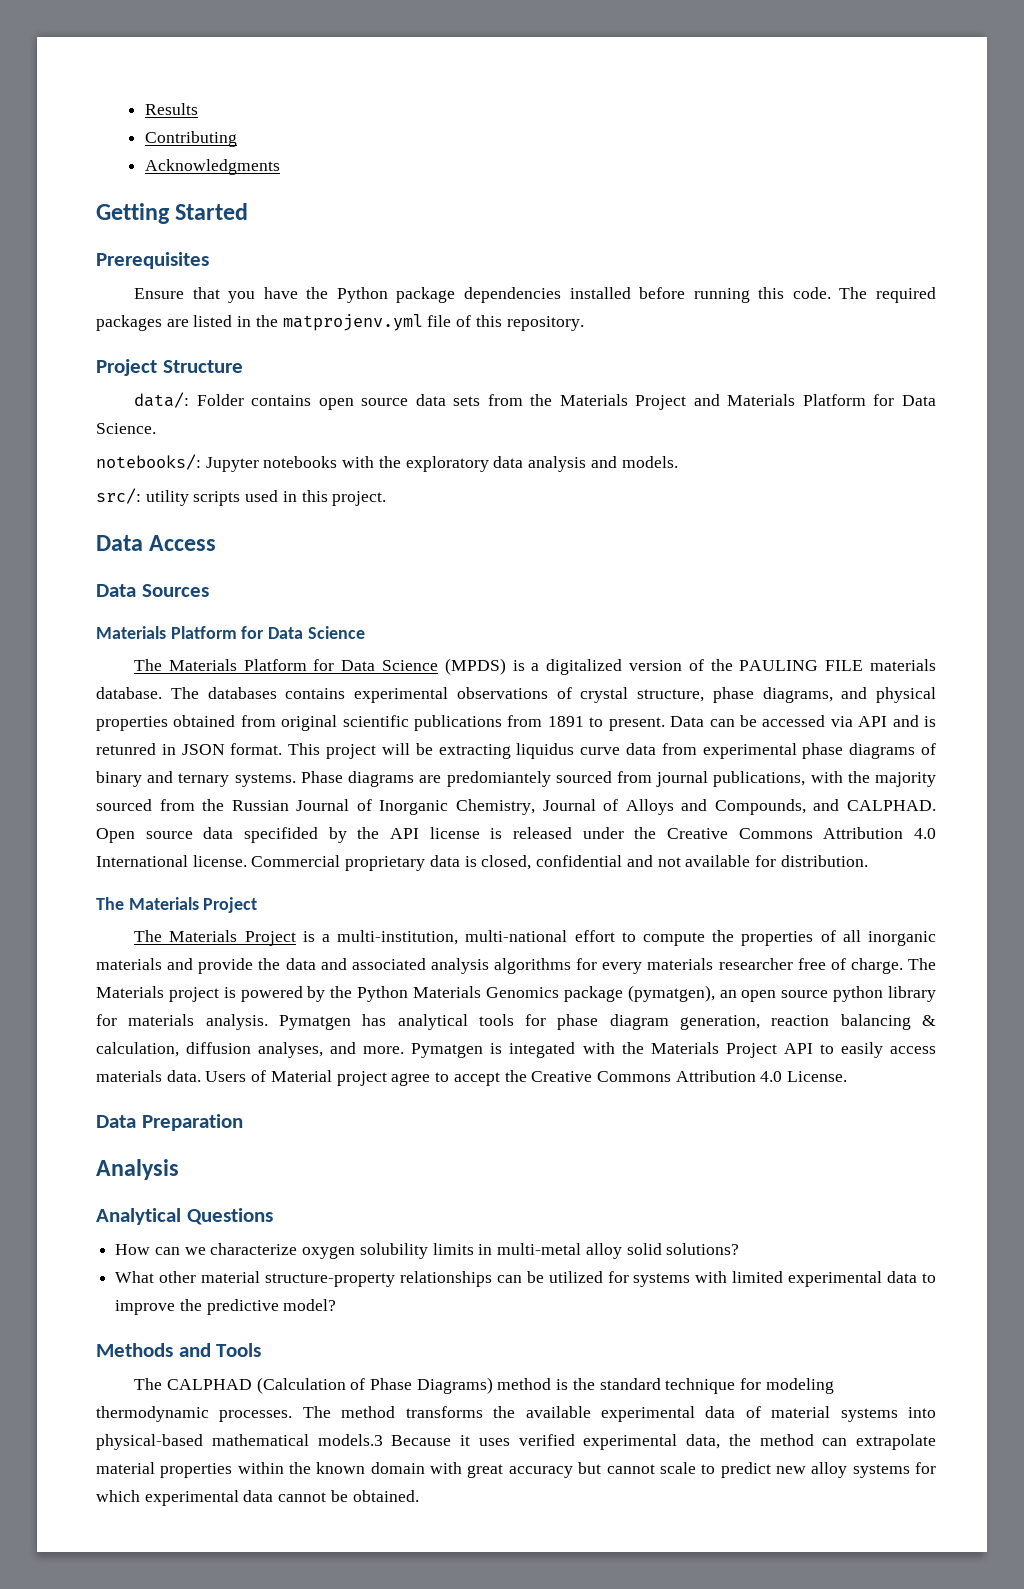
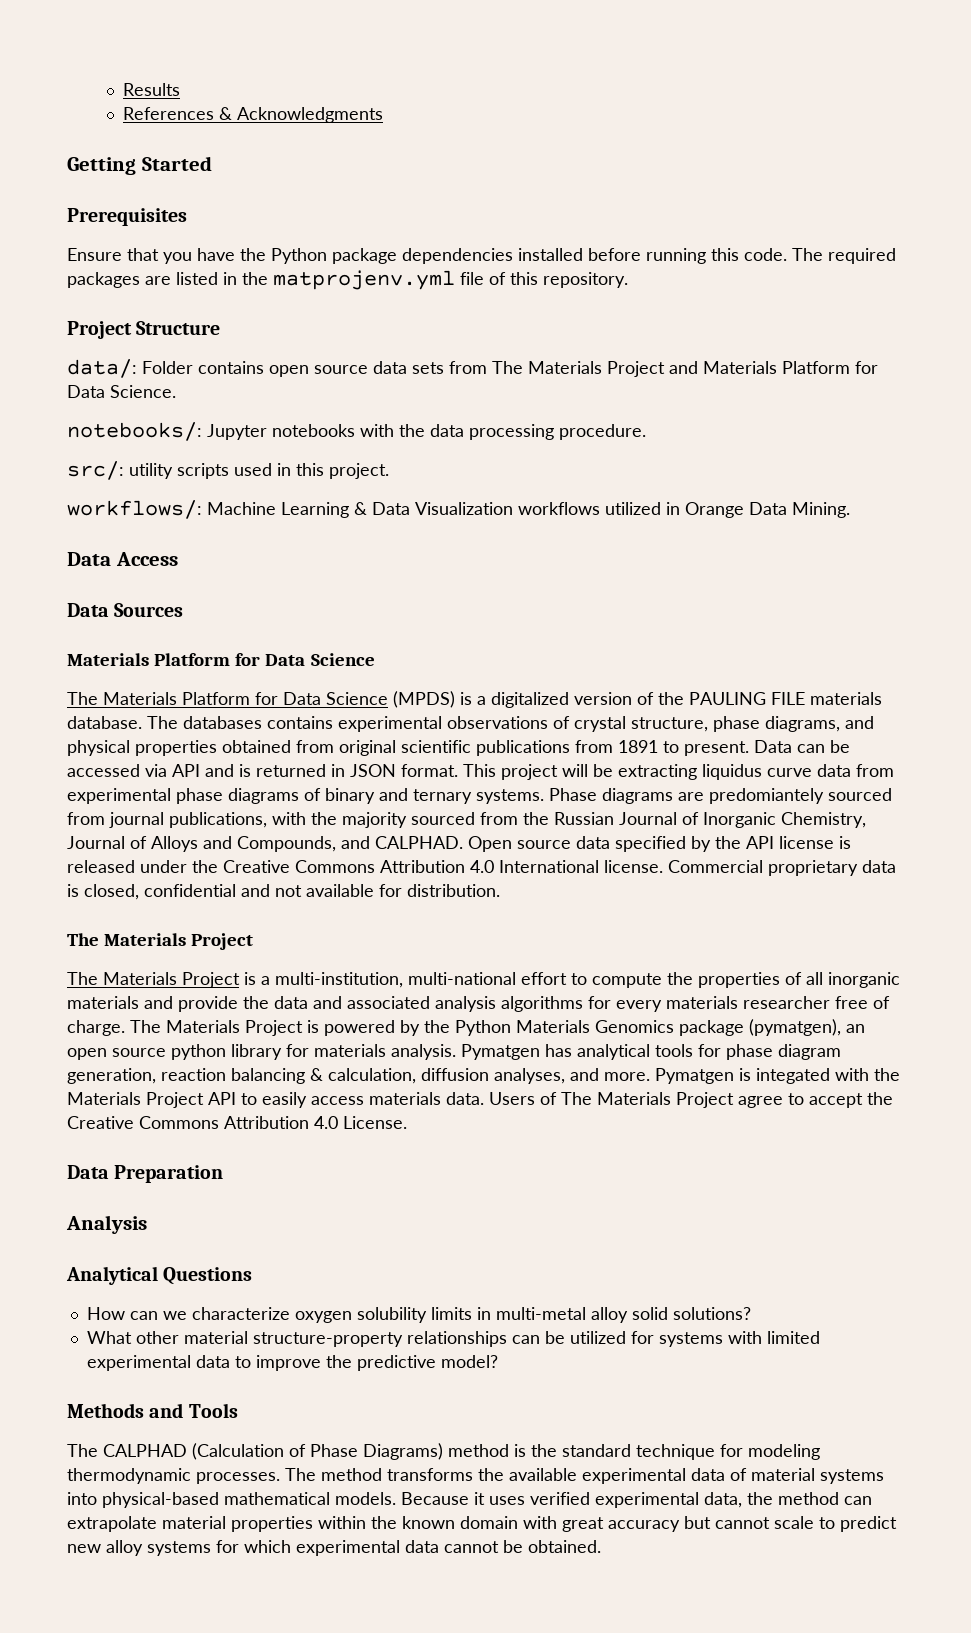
- Contributing
- Acknowledgments
+ References & Acknowledgments
- data/: Folder contains open source data sets from the Materials Project and Materials Platform for Data Science.
+ data/: Folder contains open source data sets from The Materials Project and Materials Platform for Data Science.
- notebooks/: Jupyter notebooks with the exploratory data analysis and models.
+ notebooks/: Jupyter notebooks with the data processing procedure.
+ workflows/: Machine Learning & Data Visualization workflows utilized in Orange Data Mining.
- Data can be accessed via API and is retunred in JSON format.
+ Data can be accessed via API and is returned in JSON format.
- Open source data specifided by the API license is released under the Creative Commons Attribution 4.0 International license.
+ Open source data specified by the API license is released under the Creative Commons Attribution 4.0 International license.
- The Materials project is powered by the Python Materials Genomics package (pymatgen), an open source python library for materials analysis.
+ The Materials Project is powered by the Python Materials Genomics package (pymatgen), an open source python library for materials analysis.
- Users of Material project agree to accept the Creative Commons Attribution 4.0 License.
+ Users of The Materials Project agree to accept the Creative Commons Attribution 4.0 License.
- The method transforms the available experimental data of material systems into physical-based mathematical models.3 Because it uses verified experimental data, the method can extrapolate material properties within the known domain with great accuracy but cannot scale to predict new alloy systems for which experimental data cannot be obtained.
+ The method transforms the available experimental data of material systems into physical-based mathematical models. Because it uses verified experimental data, the method can extrapolate material properties within the known domain with great accuracy but cannot scale to predict new alloy systems for which experimental data cannot be obtained.

